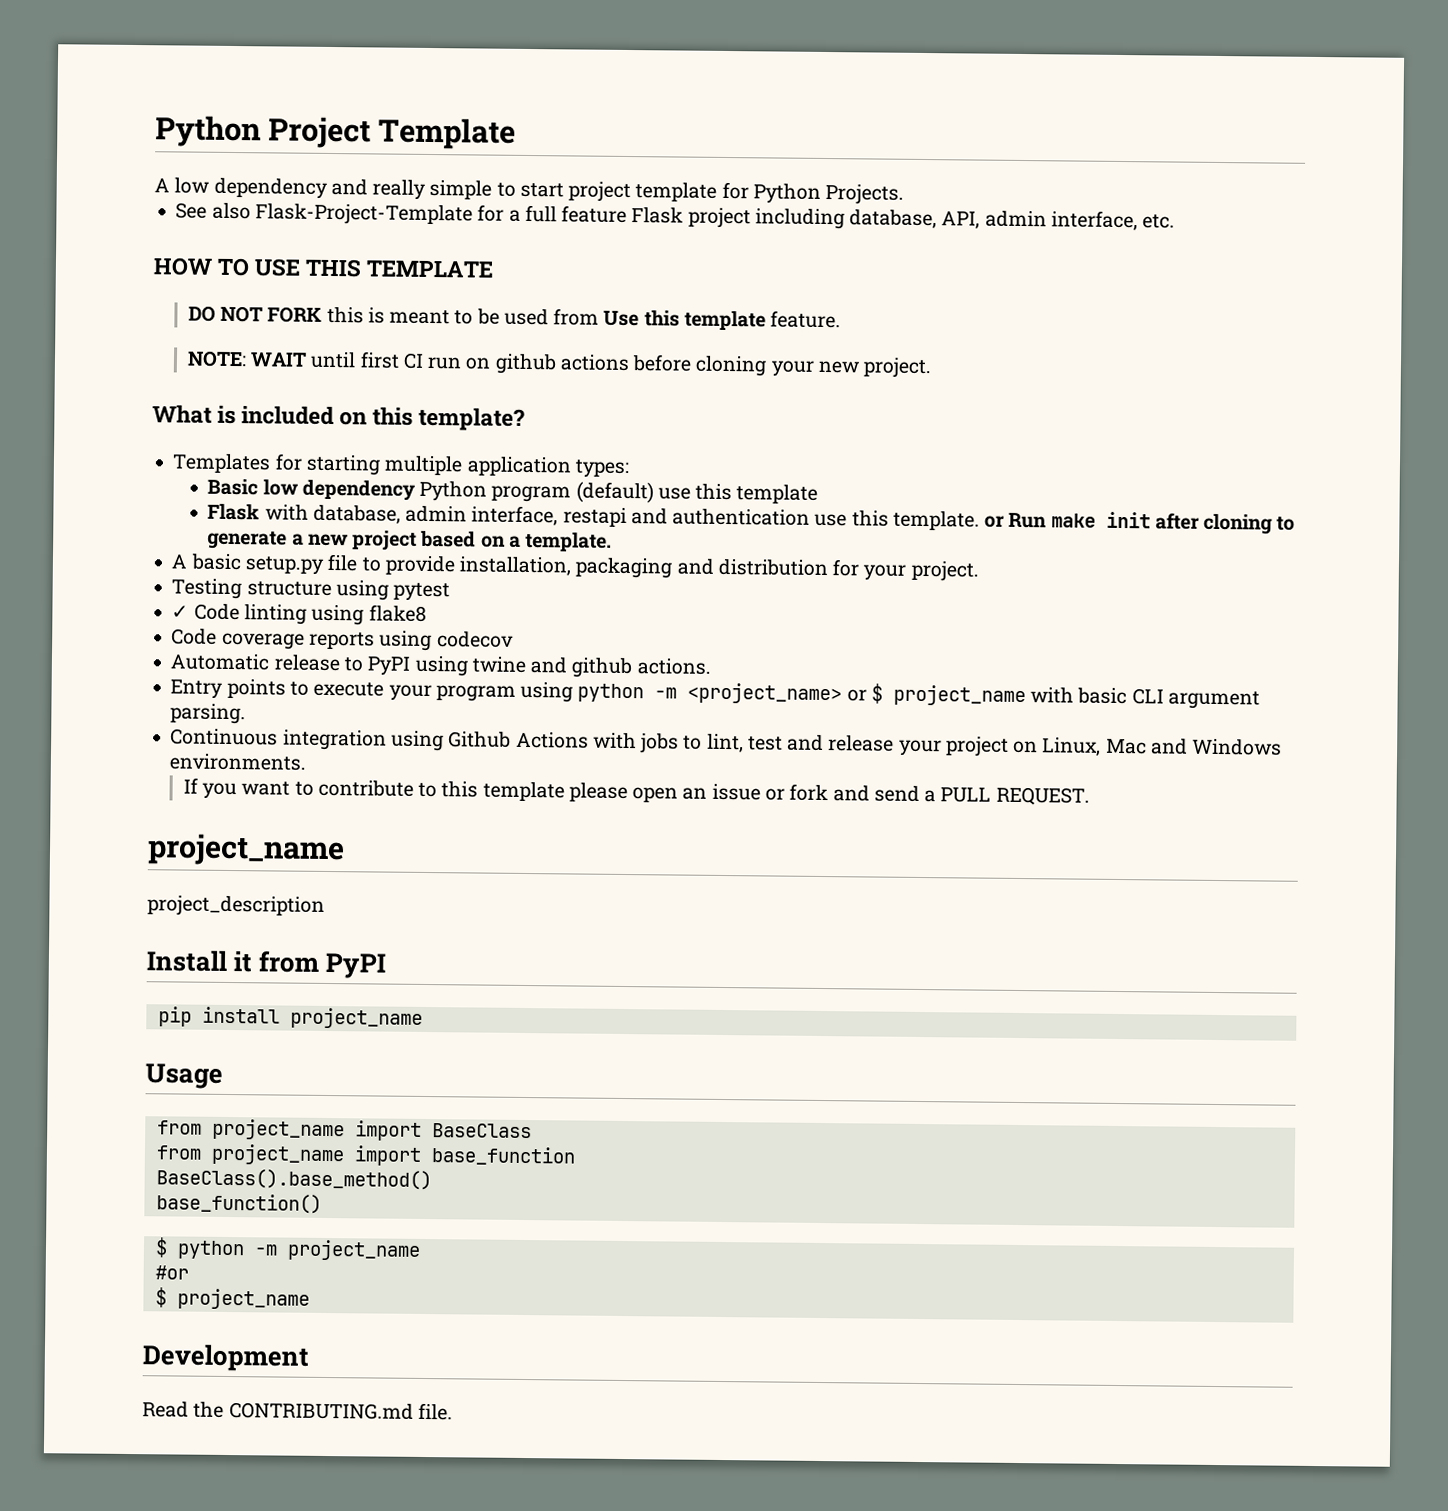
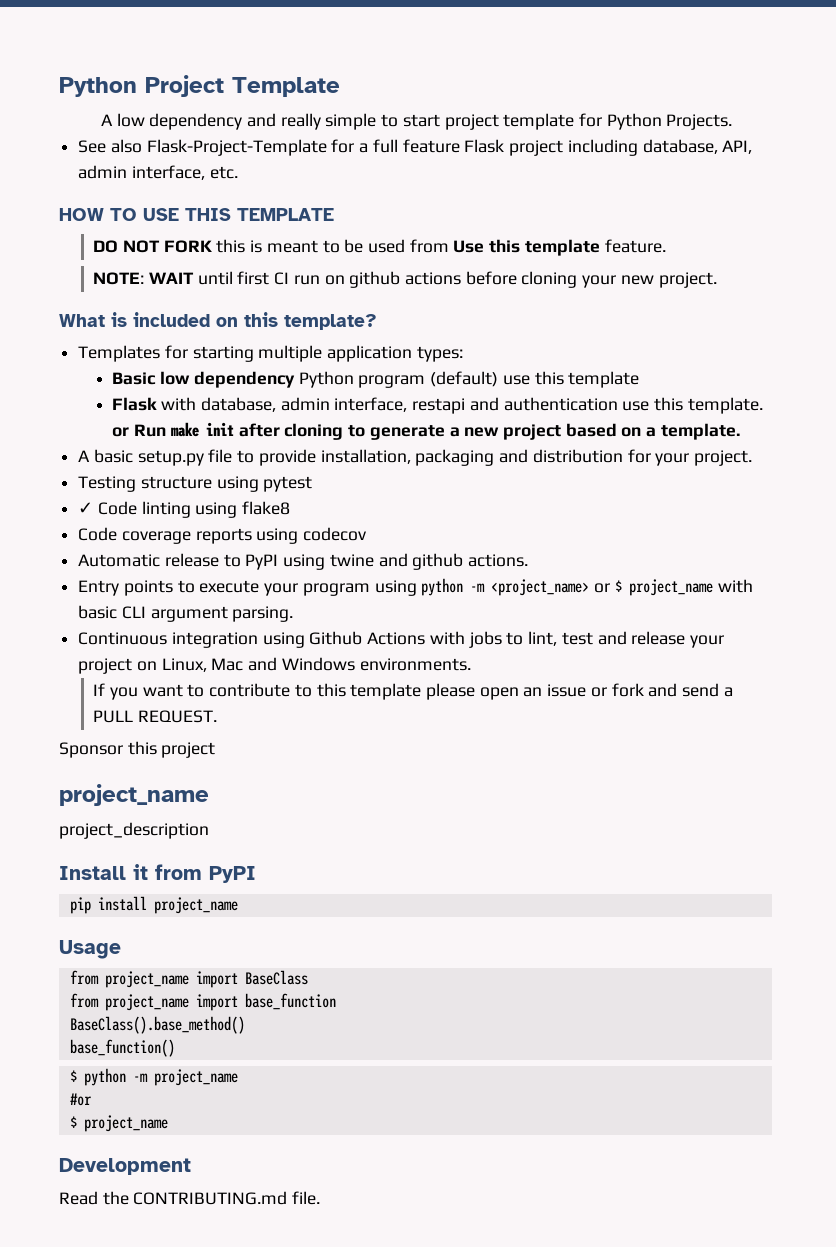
+ Sponsor this project

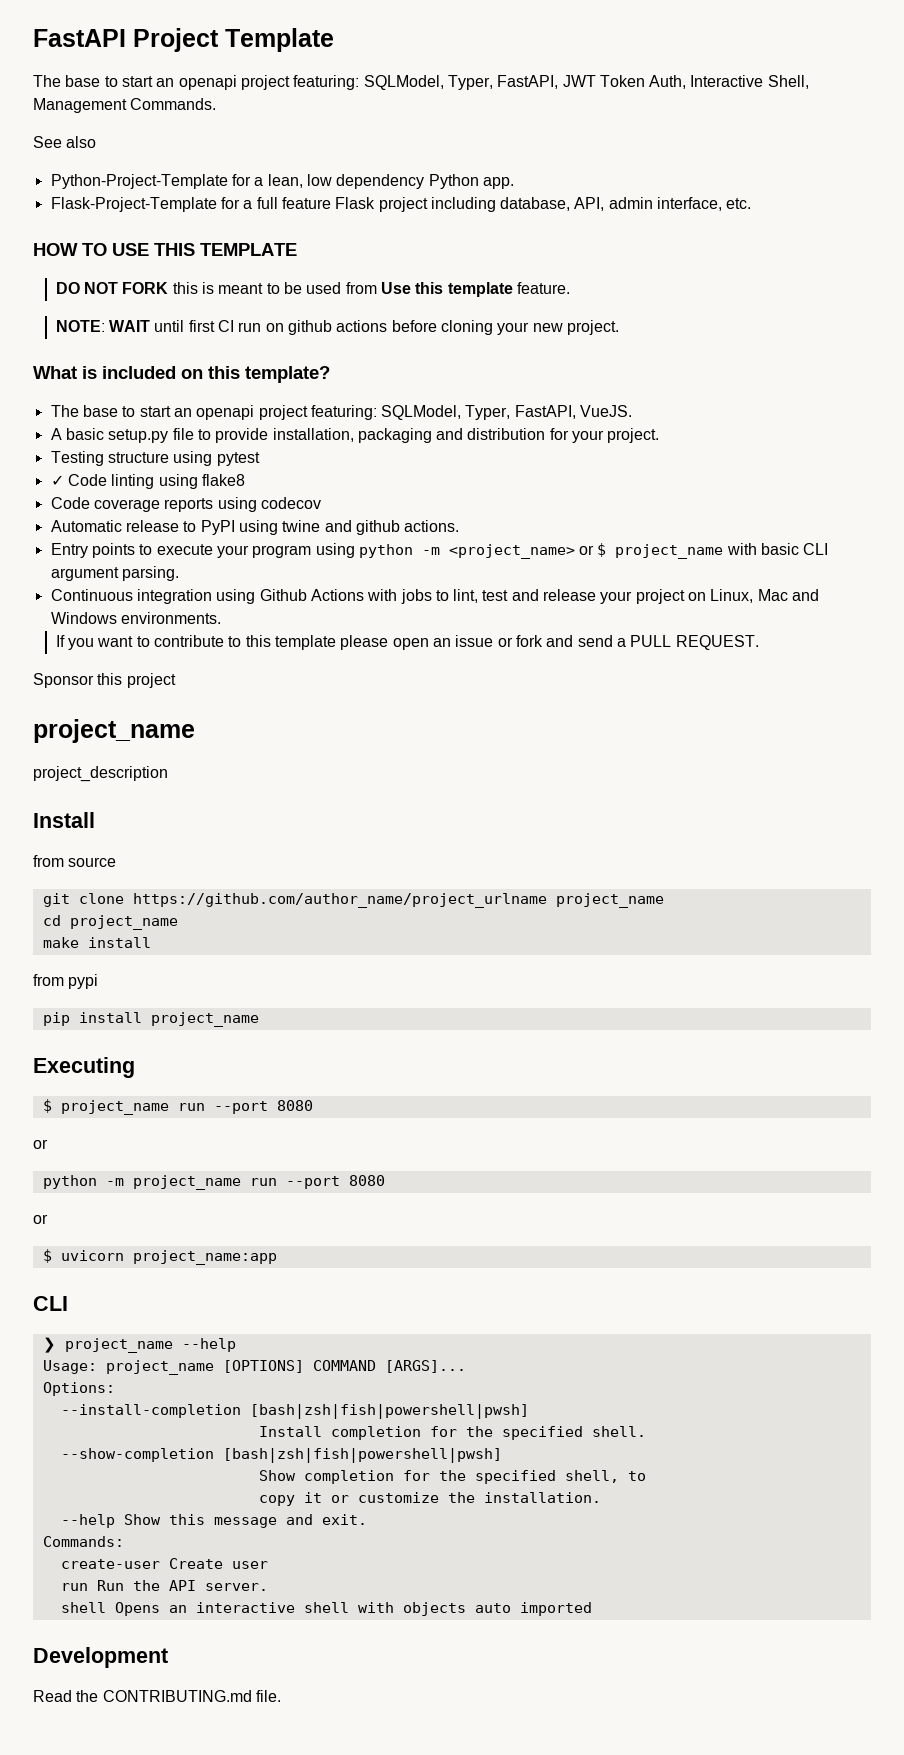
- Python Project Template
+ FastAPI Project Template
- A low dependency and really simple to start project template for Python Projects.
- See also Flask-Project-Template for a full feature Flask project including database, API, admin interface, etc.
+ The base to start an openapi project featuring: SQLModel, Typer, FastAPI, JWT Token Auth, Interactive Shell, Management Commands.
+ See also
+ Python-Project-Template for a lean, low dependency Python app.
+ Flask-Project-Template for a full feature Flask project including database, API, admin interface, etc.
- Templates for starting multiple application types:
- Basic low dependency Python program (default) use this template
- Flask with database, admin interface, restapi and authentication use this template. or Run make init after cloning to generate a new project based on a template.
+ The base to start an openapi project featuring: SQLModel, Typer, FastAPI, VueJS.
  project_description
- Install it from PyPI
+ Install
+ from source
+ git clone https://github.com/author_name/project_urlname project_name
+ cd project_name
+ make install
+ from pypi
  pip install project_name
- Usage
- from project_name import BaseClass
- from project_name import base_function
- BaseClass().base_method()
- base_function()
- $ python -m project_name
- #or
- $ project_name
+ Executing
+ $ project_name run --port 8080
+ or
+ python -m project_name run --port 8080
+ or
+ $ uvicorn project_name:app
+ CLI
+ ❯ project_name --help
+ Usage: project_name [OPTIONS] COMMAND [ARGS]...
+ Options:
+ --install-completion [bash|zsh|fish|powershell|pwsh]
+ Install completion for the specified shell.
+ --show-completion [bash|zsh|fish|powershell|pwsh]
+ Show completion for the specified shell, to
+ copy it or customize the installation.
+ --help Show this message and exit.
+ Commands:
+ create-user Create user
+ run Run the API server.
+ shell Opens an interactive shell with objects auto imported

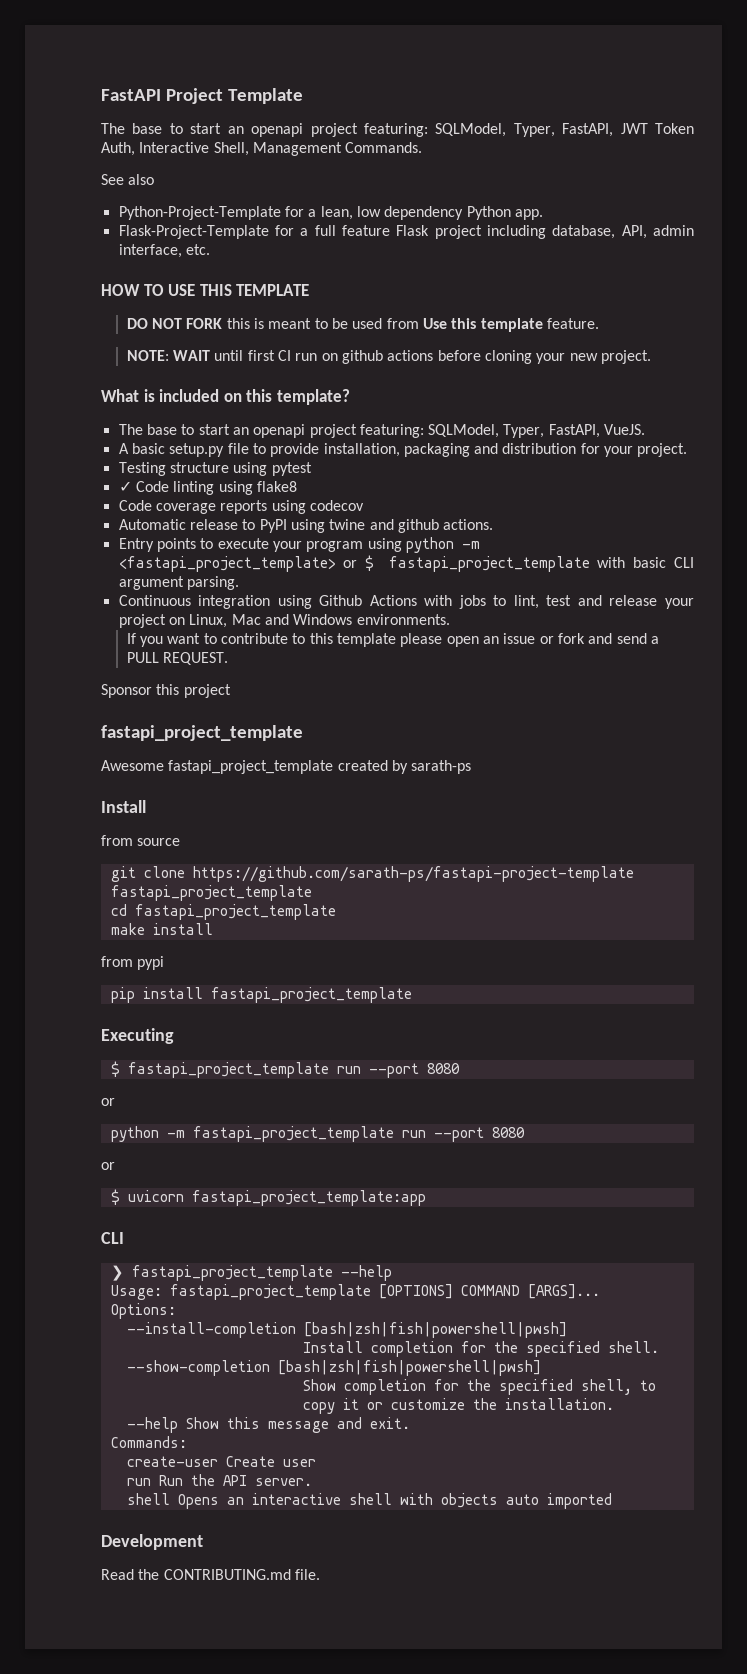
- Entry points to execute your program using python -m <project_name> or $ project_name with basic CLI argument parsing.
+ Entry points to execute your program using python -m <fastapi_project_template> or $ fastapi_project_template with basic CLI argument parsing.
  Sponsor this project
- project_name
- project_description
+ fastapi_project_template
+ Awesome fastapi_project_template created by sarath-ps
- git clone https://github.com/author_name/project_urlname project_name
+ git clone https://github.com/sarath-ps/fastapi-project-template fastapi_project_template
- cd project_name
+ cd fastapi_project_template
- pip install project_name
+ pip install fastapi_project_template
- $ project_name run --port 8080
+ $ fastapi_project_template run --port 8080
- python -m project_name run --port 8080
+ python -m fastapi_project_template run --port 8080
- $ uvicorn project_name:app
+ $ uvicorn fastapi_project_template:app
- ❯ project_name --help
+ ❯ fastapi_project_template --help
- Usage: project_name [OPTIONS] COMMAND [ARGS]...
+ Usage: fastapi_project_template [OPTIONS] COMMAND [ARGS]...

